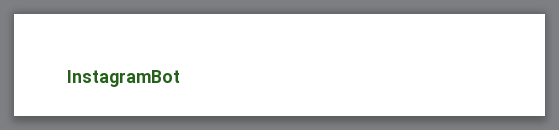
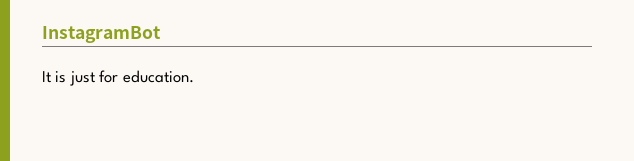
+ It is just for education.

